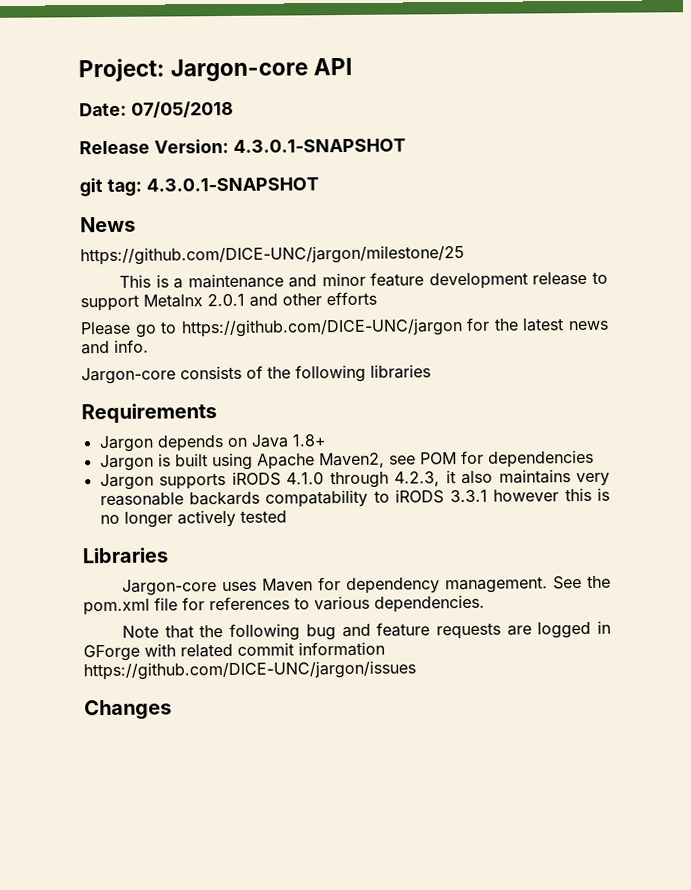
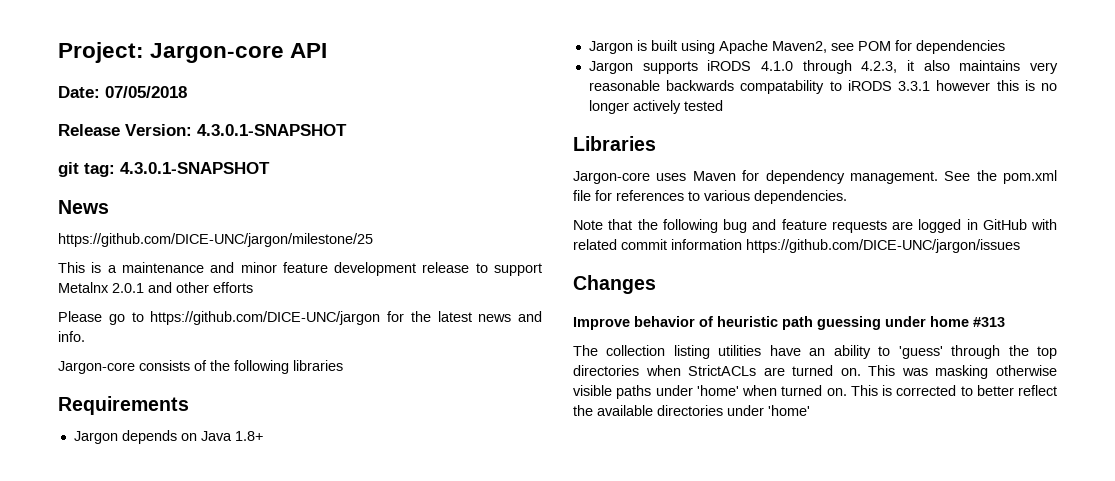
- Jargon supports iRODS 4.1.0 through 4.2.3, it also maintains very reasonable backards compatability to iRODS 3.3.1 however this is no longer actively tested
+ Jargon supports iRODS 4.1.0 through 4.2.3, it also maintains very reasonable backwards compatability to iRODS 3.3.1 however this is no longer actively tested
- Note that the following bug and feature requests are logged in GForge with related commit information https://github.com/DICE-UNC/jargon/issues
+ Note that the following bug and feature requests are logged in GitHub with related commit information https://github.com/DICE-UNC/jargon/issues
+ Improve behavior of heuristic path guessing under home #313
+ The collection listing utilities have an ability to 'guess' through the top directories when StrictACLs are turned on. This was masking otherwise visible paths under 'home' when turned on. This is corrected to better reflect the available directories under 'home'

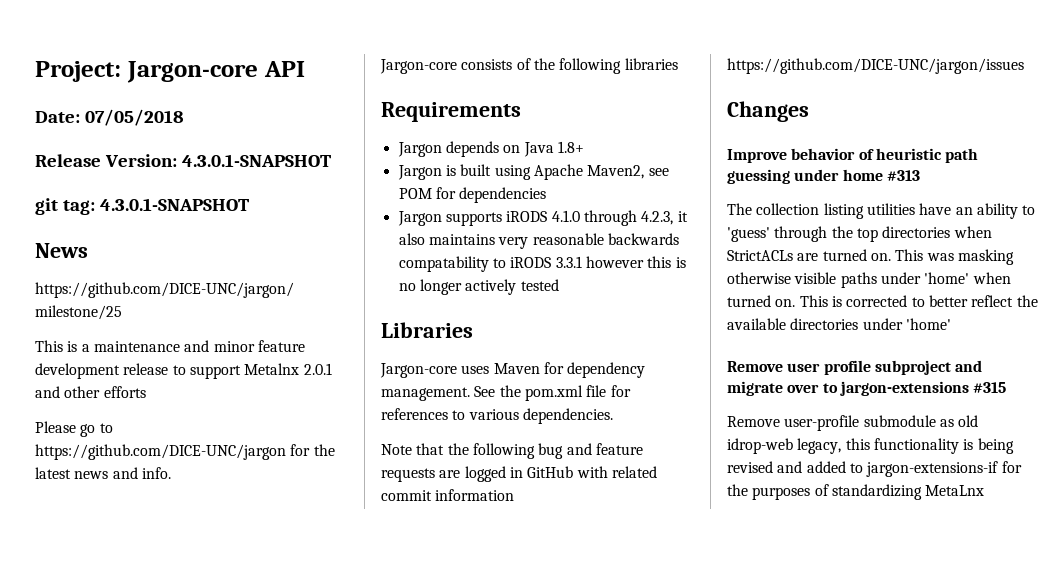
+ Remove user profile subproject and migrate over to jargon-extensions #315
+ Remove user-profile submodule as old idrop-web legacy, this functionality is being revised and added to jargon-extensions-if for the purposes of standardizing MetaLnx

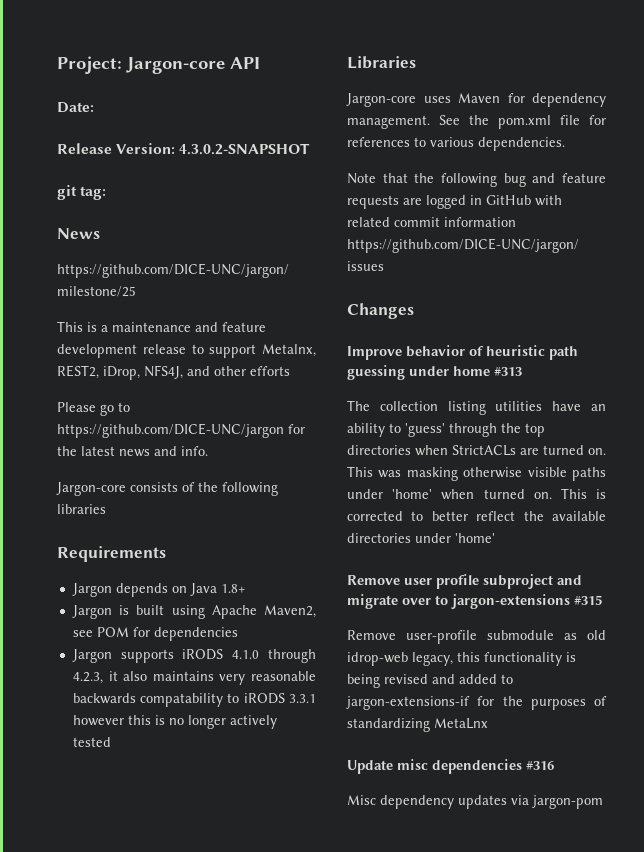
- Date: 07/05/2018
+ Date:
- Release Version: 4.3.0.1-SNAPSHOT
+ Release Version: 4.3.0.2-SNAPSHOT
- git tag: 4.3.0.1-SNAPSHOT
+ git tag:
- This is a maintenance and minor feature development release to support Metalnx 2.0.1 and other efforts
+ This is a maintenance and feature development release to support Metalnx, REST2, iDrop, NFS4J, and other efforts
+ Update misc dependencies #316
+ Misc dependency updates via jargon-pom

